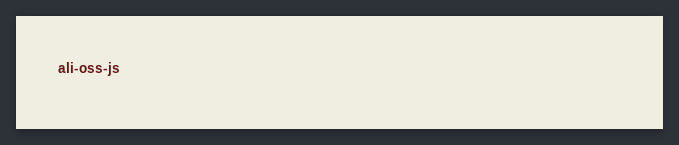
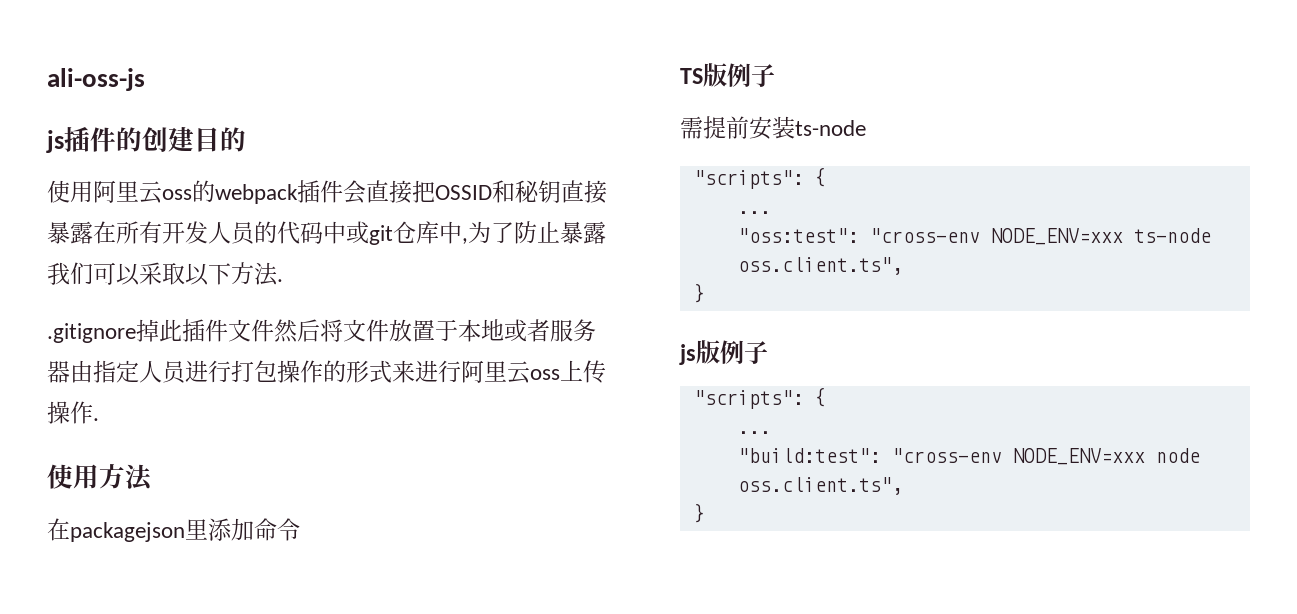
+ js插件的创建目的
+ 使用阿里云oss的webpack插件会直接把OSSID和秘钥直接暴露在所有开发人员的代码中或git仓库中,为了防止暴露我们可以采取以下方法.
+ .gitignore掉此插件文件然后将文件放置于本地或者服务器由指定人员进行打包操作的形式来进行阿里云oss上传操作.
+ 使用方法
+ 在packagejson里添加命令
+ TS版例子
+ 需提前安装ts-node
+ "scripts": {
+ ...
+ "oss:test": "cross-env NODE_ENV=xxx ts-node oss.client.ts",
+ }
+ js版例子
+ "scripts": {
+ ...
+ "build:test": "cross-env NODE_ENV=xxx node oss.client.ts",
+ }

